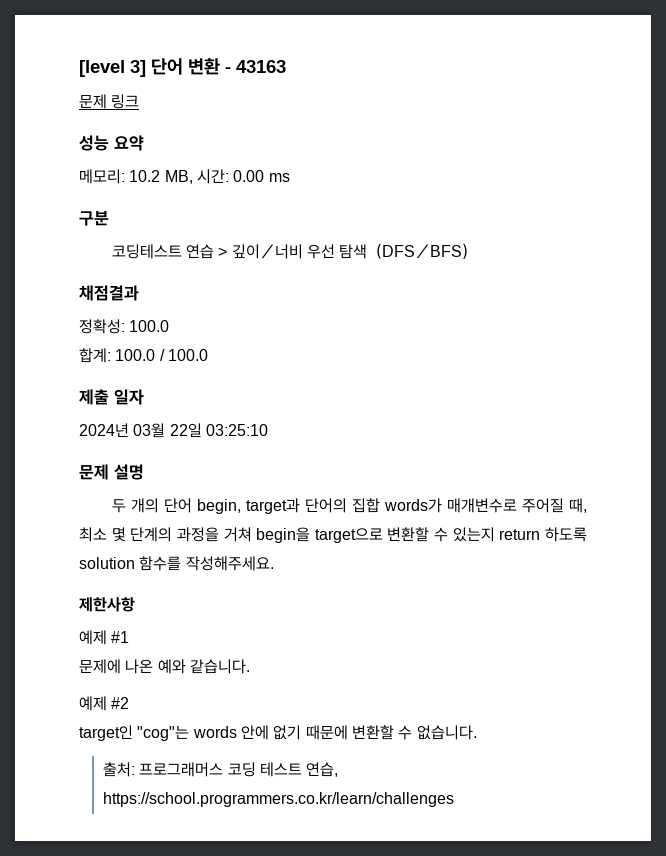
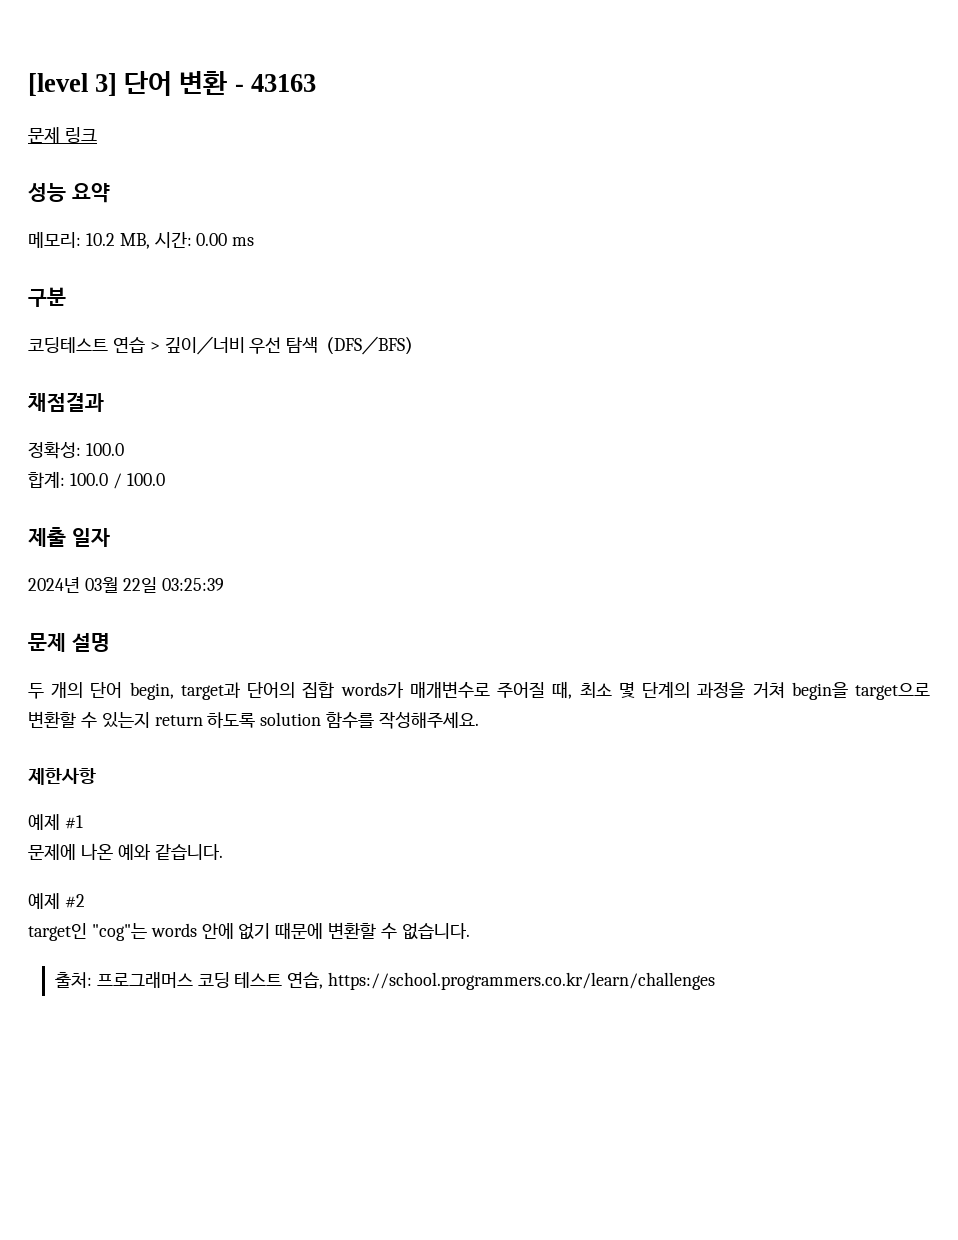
- 2024년 03월 22일 03:25:10
+ 2024년 03월 22일 03:25:39

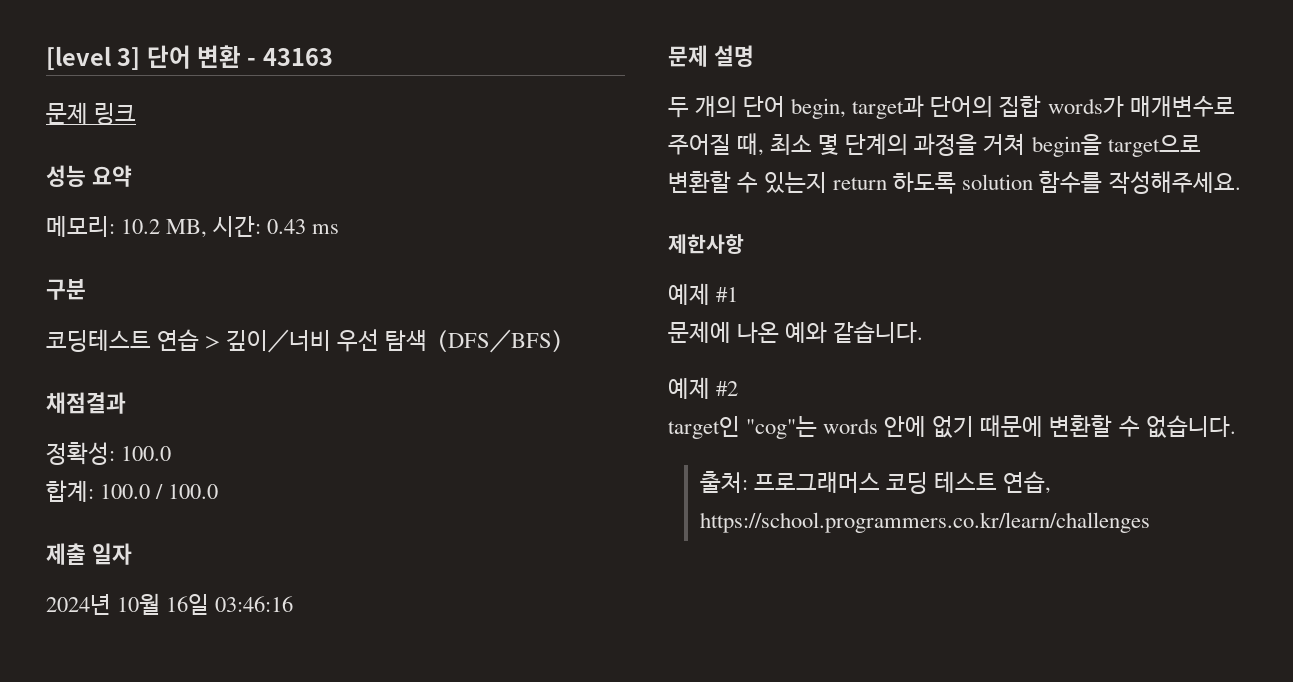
- 메모리: 10.2 MB, 시간: 0.00 ms
+ 메모리: 10.2 MB, 시간: 0.43 ms
- 2024년 03월 22일 03:25:39
+ 2024년 10월 16일 03:46:16

